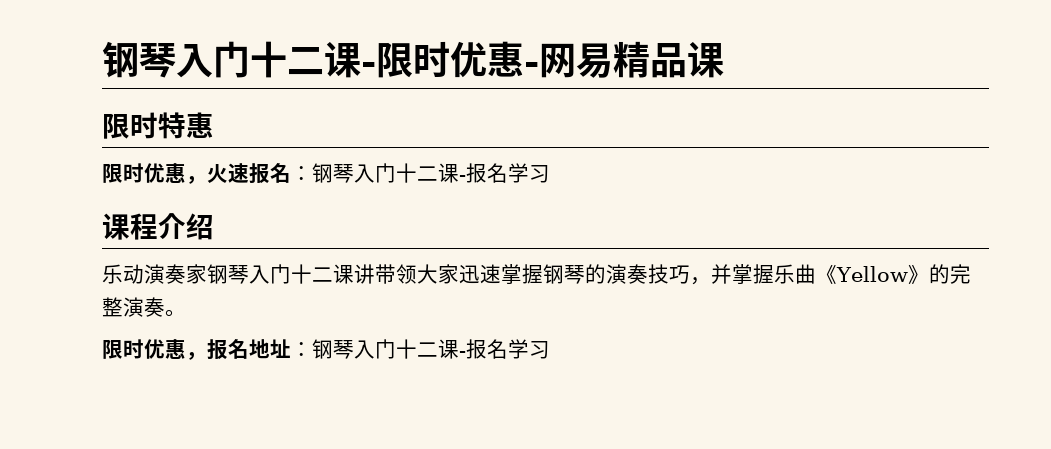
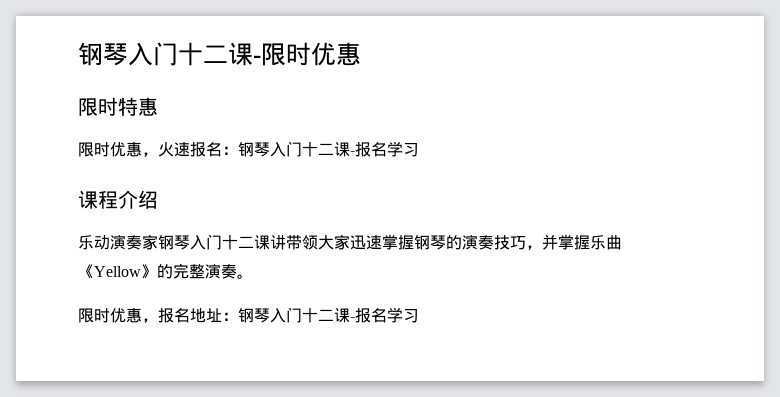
- 钢琴入门十二课-限时优惠-网易精品课
+ 钢琴入门十二课-限时优惠

